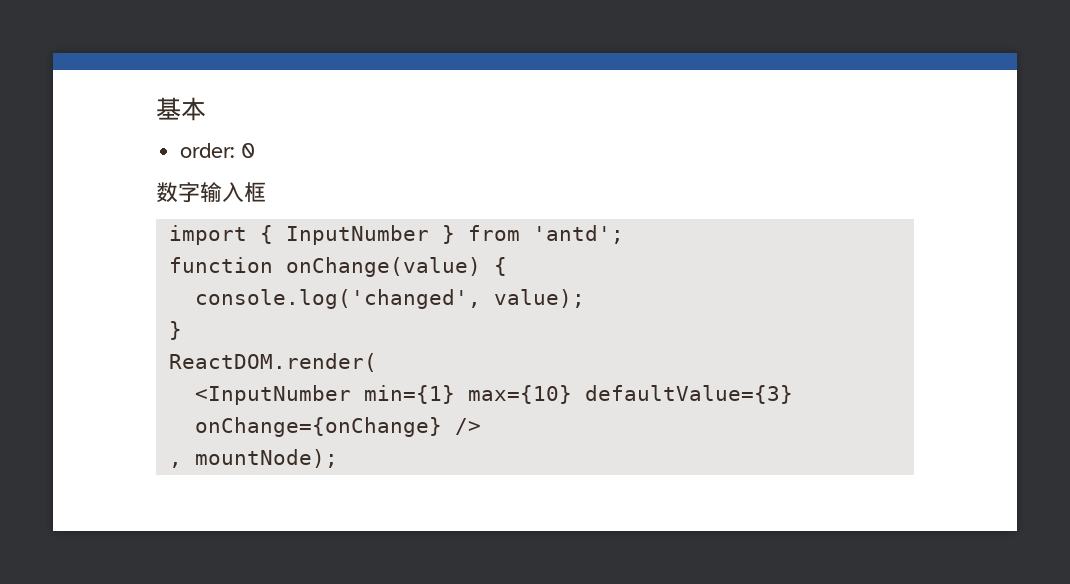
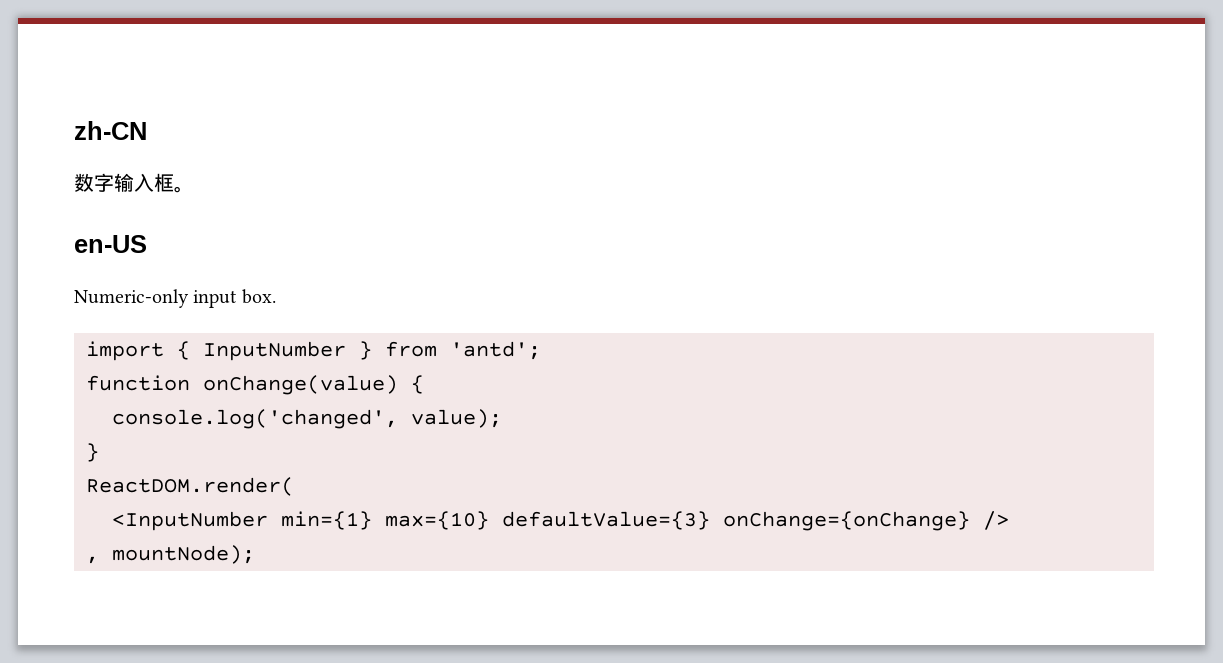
- 基本
- order: 0
+ zh-CN
- 数字输入框
+ 数字输入框。
+ en-US
+ Numeric-only input box.

